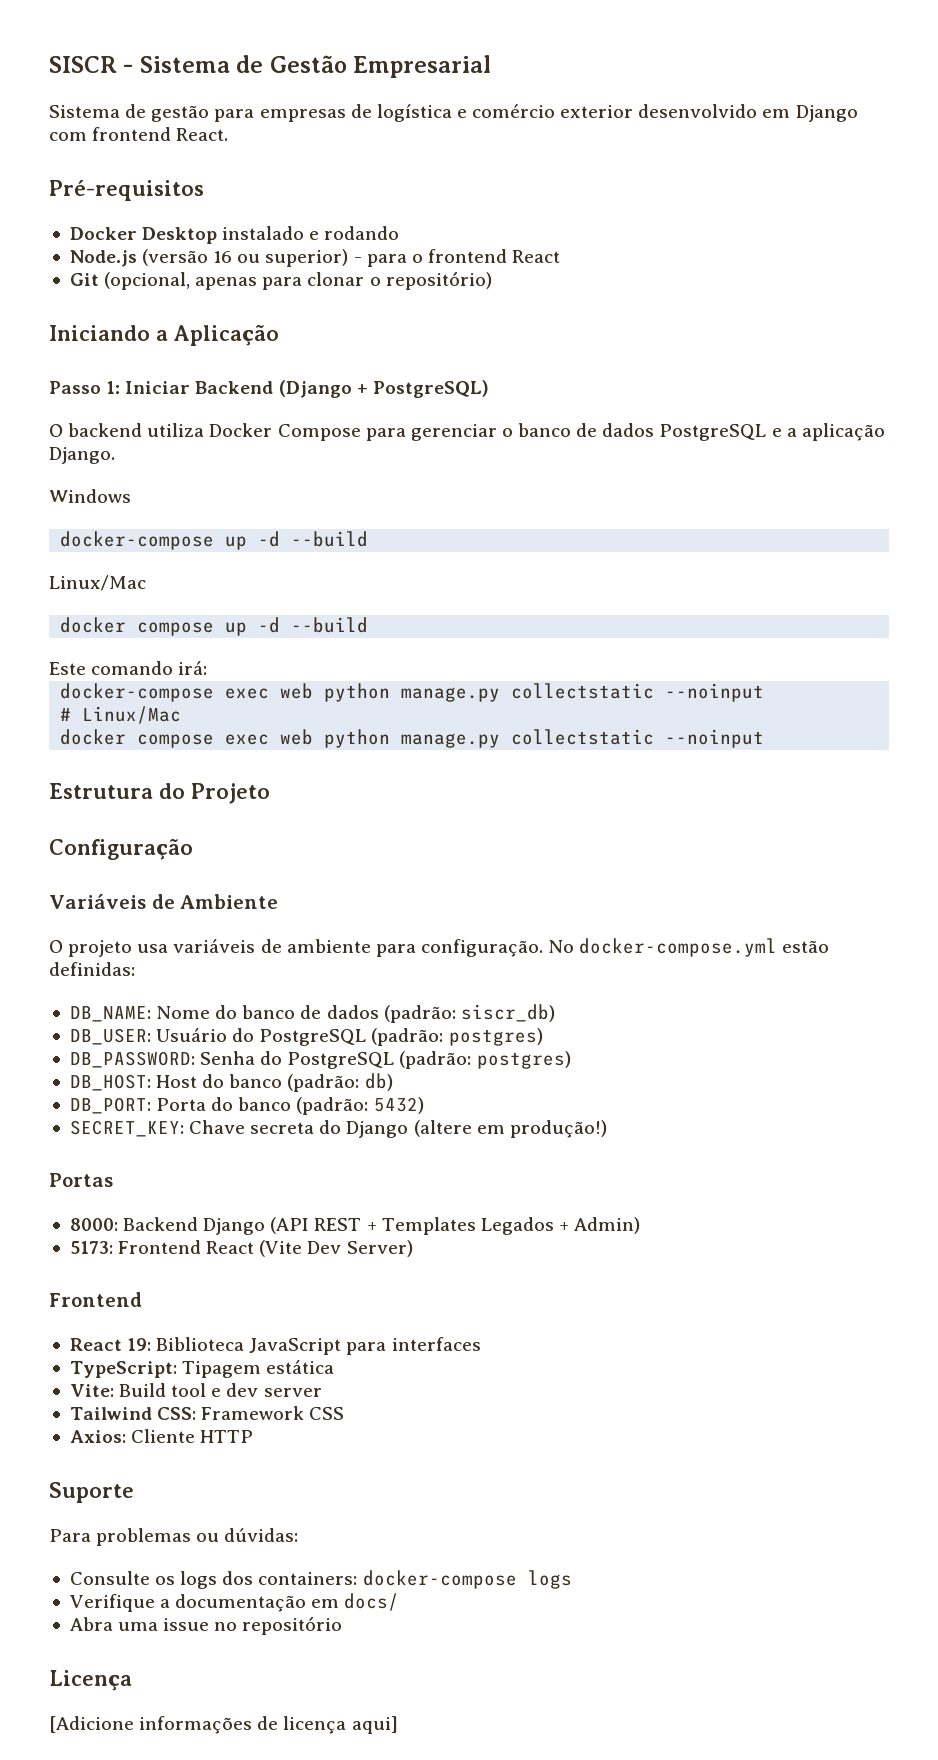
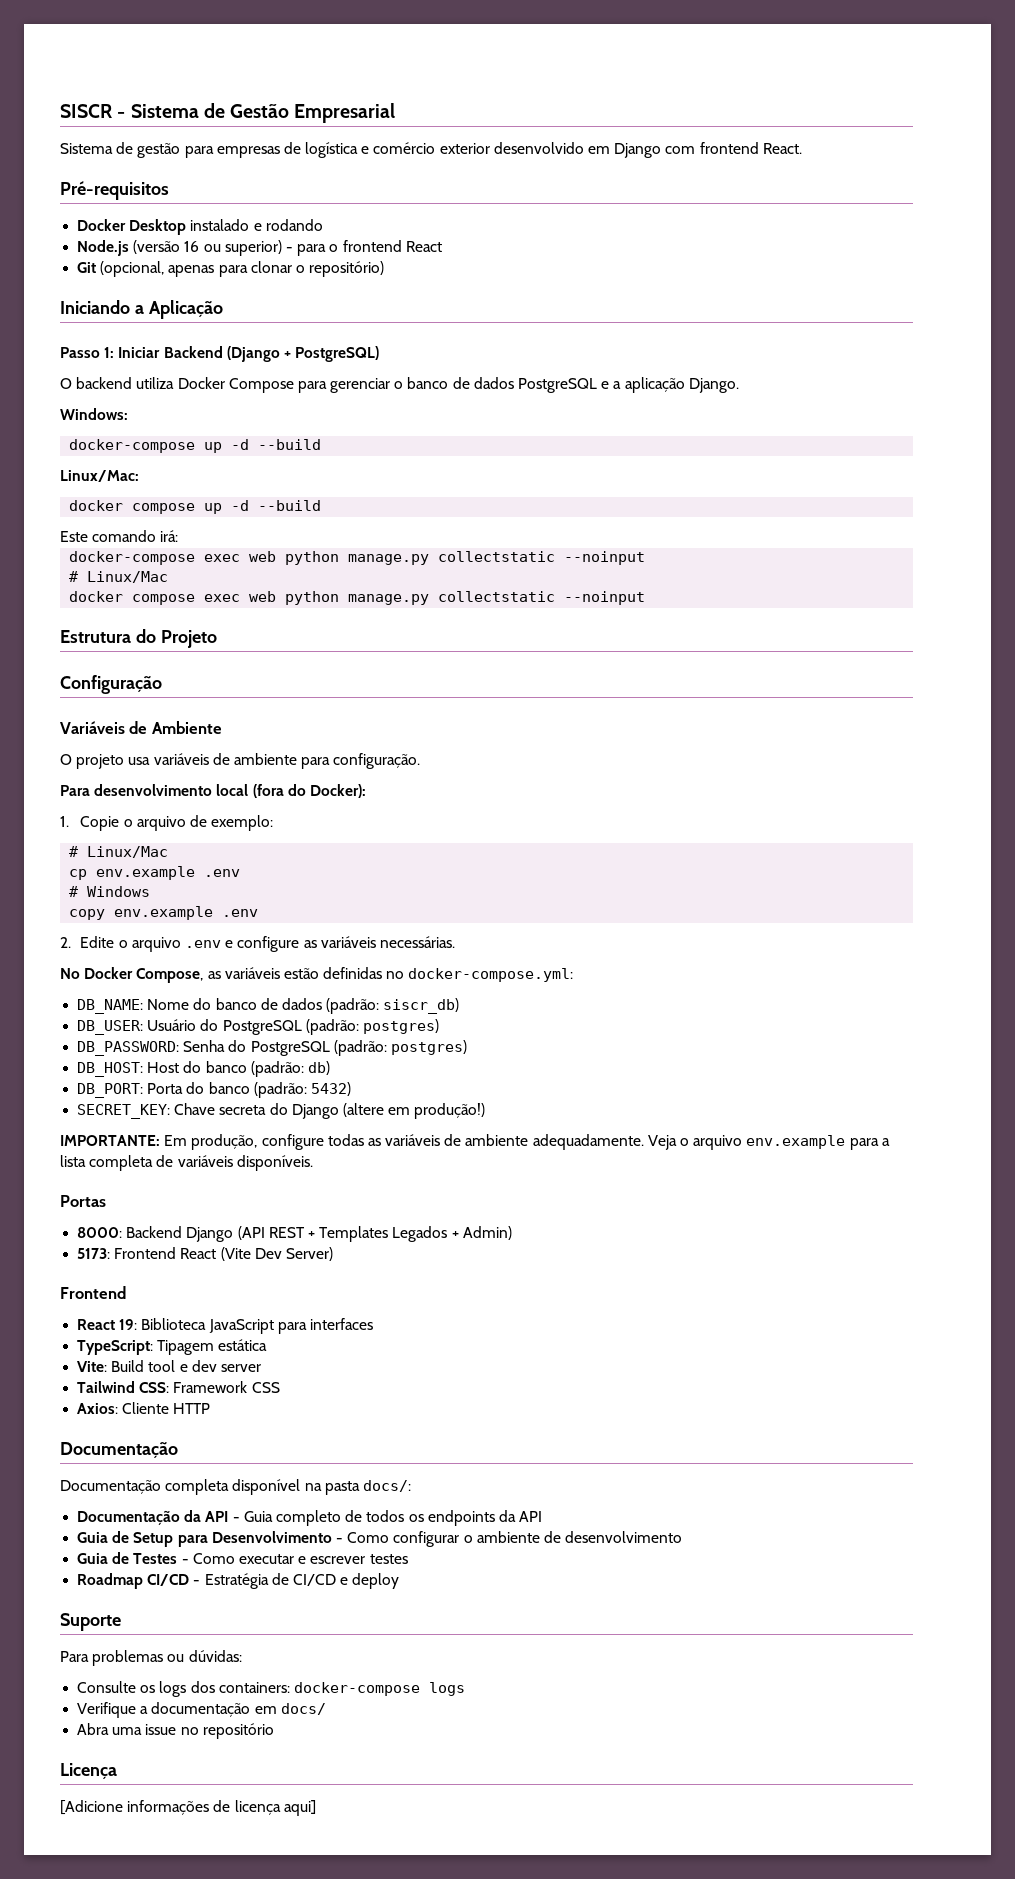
- Windows
+ Windows:
  docker-compose up -d --build
- Linux/Mac
+ Linux/Mac:
- O projeto usa variáveis de ambiente para configuração. No docker-compose.yml estão definidas:
+ O projeto usa variáveis de ambiente para configuração.
+ Para desenvolvimento local (fora do Docker):
+ 1. Copie o arquivo de exemplo:
+ # Linux/Mac
+ cp env.example .env
+ # Windows
+ copy env.example .env
+ 2. Edite o arquivo .env e configure as variáveis necessárias.
+ No Docker Compose, as variáveis estão definidas no docker-compose.yml:
+ IMPORTANTE: Em produção, configure todas as variáveis de ambiente adequadamente. Veja o arquivo env.example para a lista completa de variáveis disponíveis.
  Axios: Cliente HTTP
+ Documentação
+ Documentação completa disponível na pasta docs/:
+ Documentação da API - Guia completo de todos os endpoints da API
+ Guia de Setup para Desenvolvimento - Como configurar o ambiente de desenvolvimento
+ Guia de Testes - Como executar e escrever testes
+ Roadmap CI/CD - Estratégia de CI/CD e deploy

